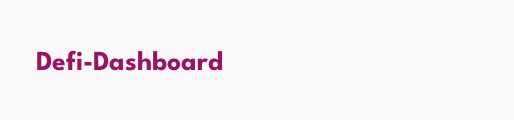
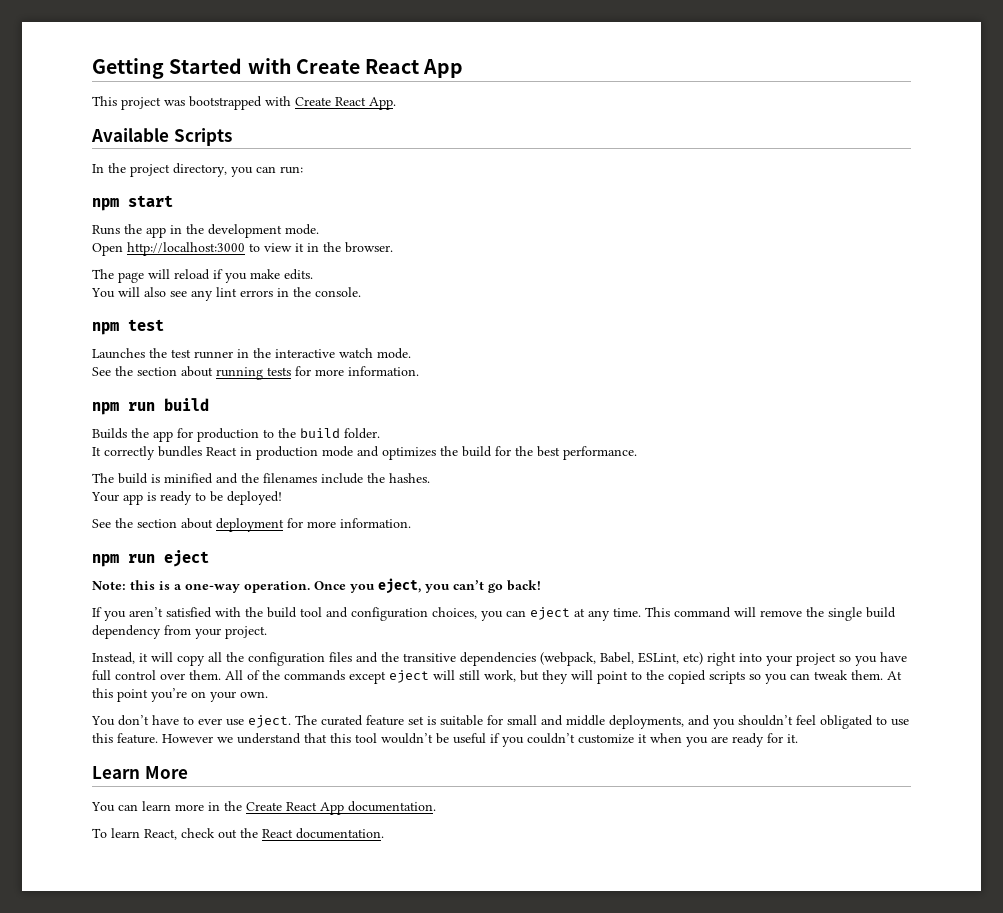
- Defi-Dashboard
+ Getting Started with Create React App
+ This project was bootstrapped with Create React App.
+ Available Scripts
+ In the project directory, you can run:
+ npm start
+ Runs the app in the development mode.
+ Open http://localhost:3000 to view it in the browser.
+ The page will reload if you make edits.
+ You will also see any lint errors in the console.
+ npm test
+ Launches the test runner in the interactive watch mode.
+ See the section about running tests for more information.
+ npm run build
+ Builds the app for production to the build folder.
+ It correctly bundles React in production mode and optimizes the build for the best performance.
+ The build is minified and the filenames include the hashes.
+ Your app is ready to be deployed!
+ See the section about deployment for more information.
+ npm run eject
+ Note: this is a one-way operation. Once you eject, you can’t go back!
+ If you aren’t satisfied with the build tool and configuration choices, you can eject at any time. This command will remove the single build dependency from your project.
+ Instead, it will copy all the configuration files and the transitive dependencies (webpack, Babel, ESLint, etc) right into your project so you have full control over them. All of the commands except eject will still work, but they will point to the copied scripts so you can tweak them. At this point you’re on your own.
+ You don’t have to ever use eject. The curated feature set is suitable for small and middle deployments, and you shouldn’t feel obligated to use this feature. However we understand that this tool wouldn’t be useful if you couldn’t customize it when you are ready for it.
+ Learn More
+ You can learn more in the Create React App documentation.
+ To learn React, check out the React documentation.

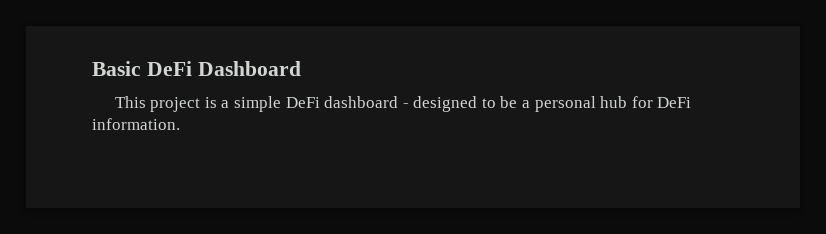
- Getting Started with Create React App
- This project was bootstrapped with Create React App.
- Available Scripts
- In the project directory, you can run:
- npm start
- Runs the app in the development mode.
- Open http://localhost:3000 to view it in the browser.
- The page will reload if you make edits.
- You will also see any lint errors in the console.
- npm test
- Launches the test runner in the interactive watch mode.
- See the section about running tests for more information.
- npm run build
- Builds the app for production to the build folder.
- It correctly bundles React in production mode and optimizes the build for the best performance.
- The build is minified and the filenames include the hashes.
- Your app is ready to be deployed!
- See the section about deployment for more information.
- npm run eject
- Note: this is a one-way operation. Once you eject, you can’t go back!
- If you aren’t satisfied with the build tool and configuration choices, you can eject at any time. This command will remove the single build dependency from your project.
- Instead, it will copy all the configuration files and the transitive dependencies (webpack, Babel, ESLint, etc) right into your project so you have full control over them. All of the commands except eject will still work, but they will point to the copied scripts so you can tweak them. At this point you’re on your own.
- You don’t have to ever use eject. The curated feature set is suitable for small and middle deployments, and you shouldn’t feel obligated to use this feature. However we understand that this tool wouldn’t be useful if you couldn’t customize it when you are ready for it.
- Learn More
- You can learn more in the Create React App documentation.
- To learn React, check out the React documentation.
+ Basic DeFi Dashboard
+ This project is a simple DeFi dashboard - designed to be a personal hub for DeFi information.

